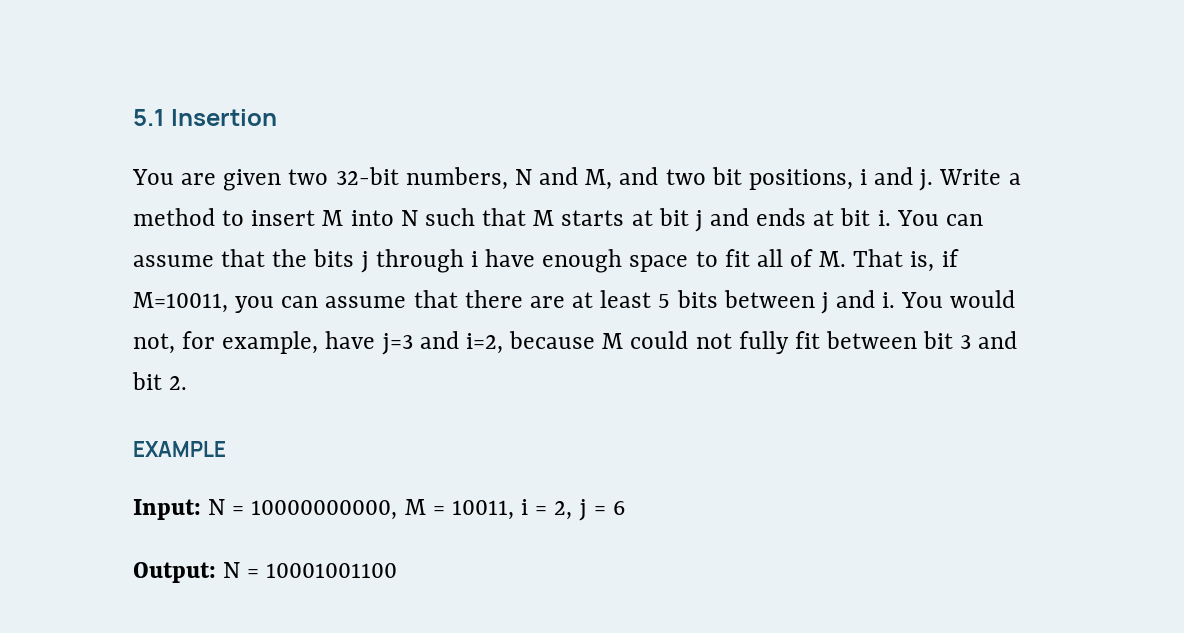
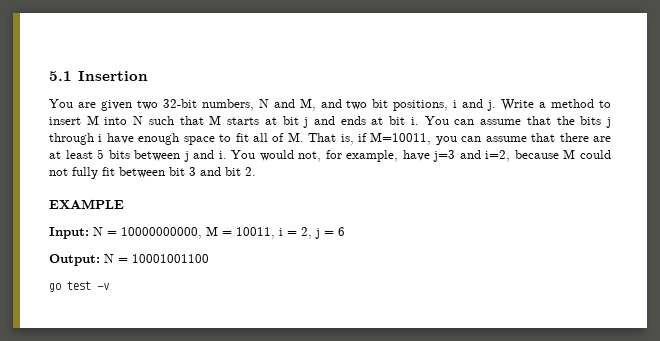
+ go test -v

